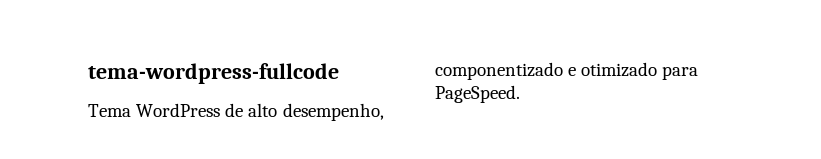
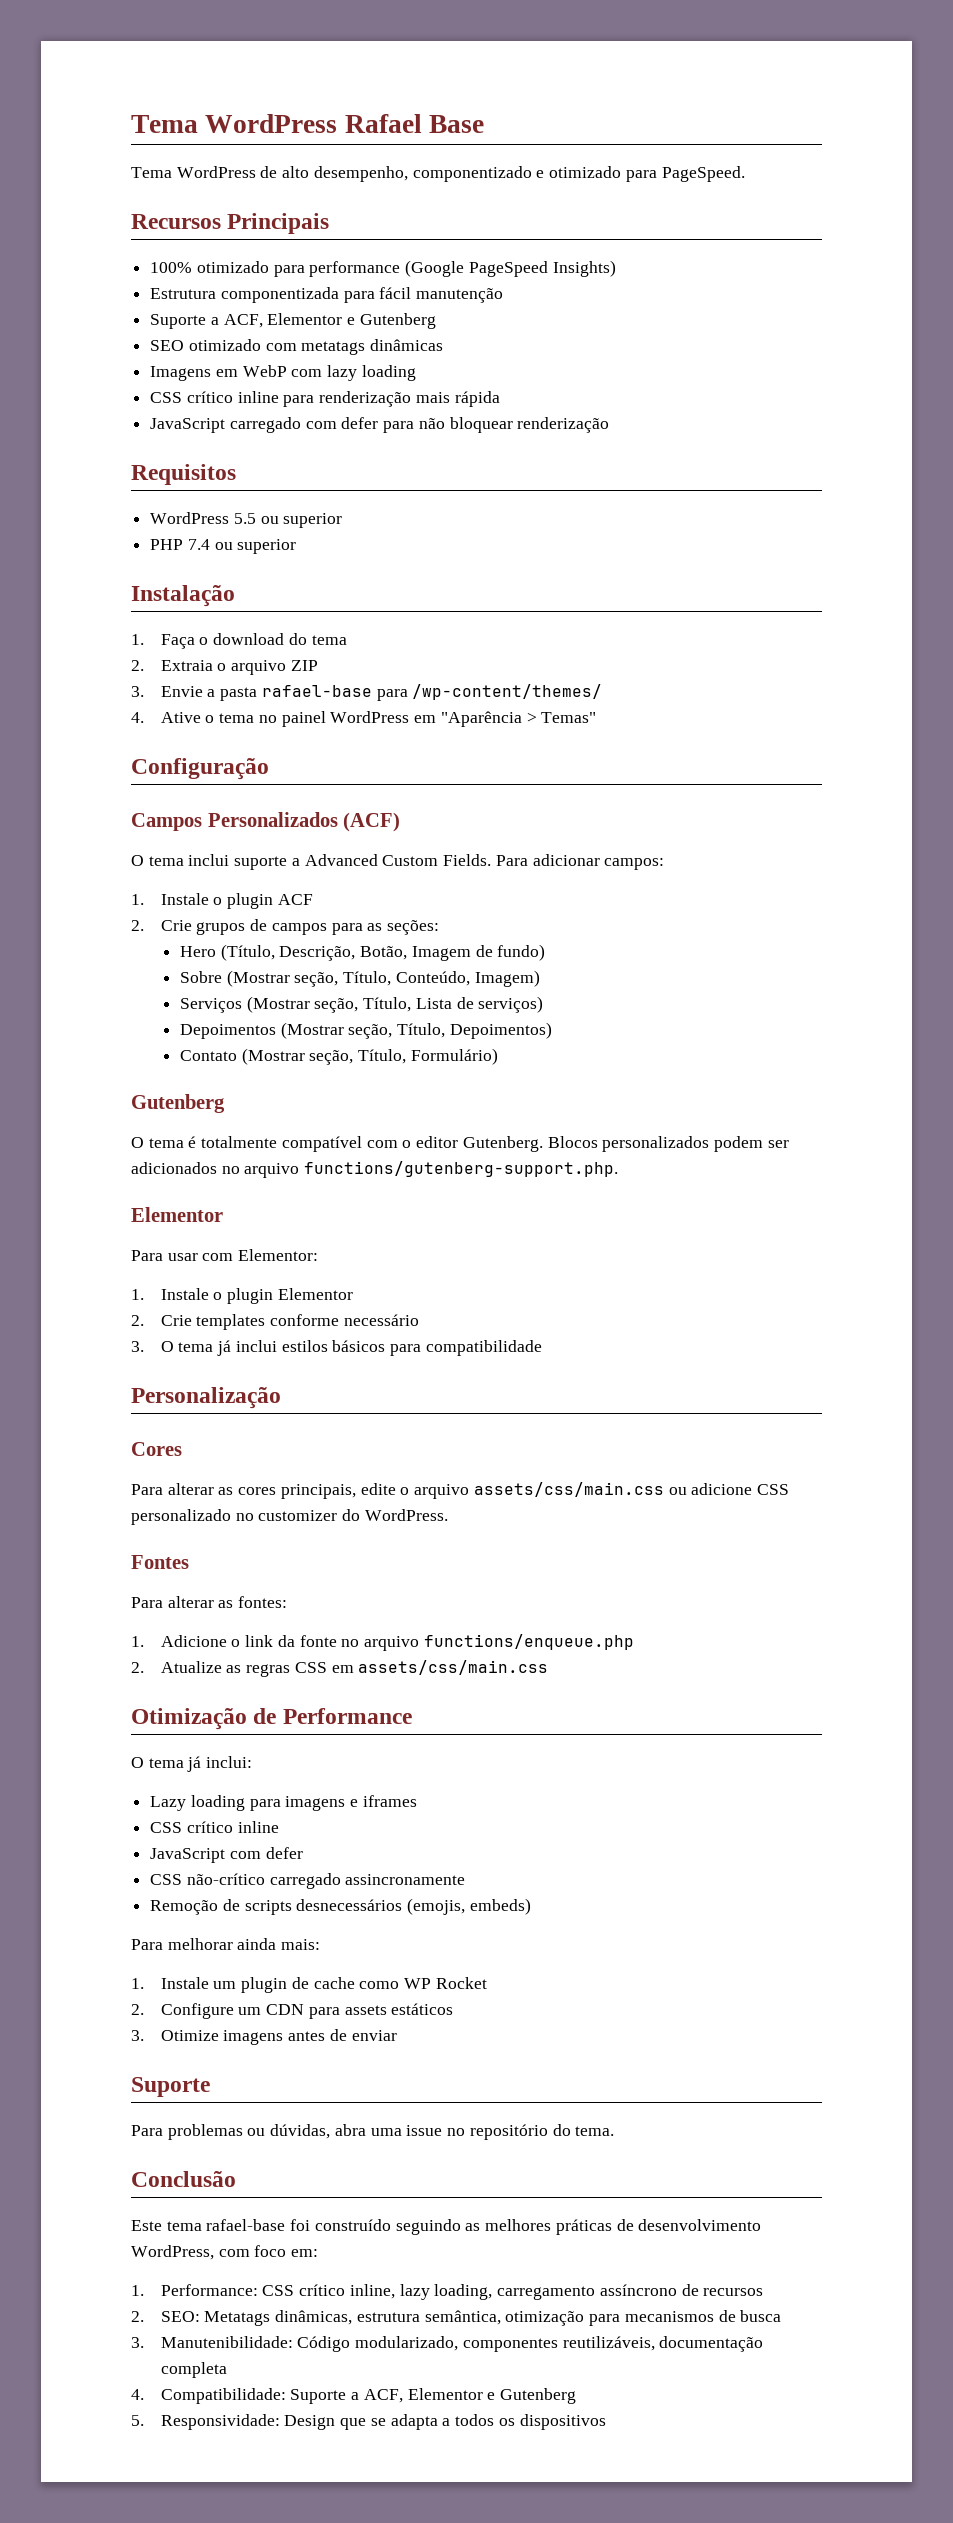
- tema-wordpress-fullcode
+ Tema WordPress Rafael Base
+ Recursos Principais
+ 100% otimizado para performance (Google PageSpeed Insights)
+ Estrutura componentizada para fácil manutenção
+ Suporte a ACF, Elementor e Gutenberg
+ SEO otimizado com metatags dinâmicas
+ Imagens em WebP com lazy loading
+ CSS crítico inline para renderização mais rápida
+ JavaScript carregado com defer para não bloquear renderização
+ Requisitos
+ WordPress 5.5 ou superior
+ PHP 7.4 ou superior
+ Instalação
+ 1. Faça o download do tema
+ 2. Extraia o arquivo ZIP
+ 3. Envie a pasta rafael-base para /wp-content/themes/
+ 4. Ative o tema no painel WordPress em "Aparência > Temas"
+ Configuração
+ Campos Personalizados (ACF)
+ O tema inclui suporte a Advanced Custom Fields. Para adicionar campos:
+ 1. Instale o plugin ACF
+ 2. Crie grupos de campos para as seções:
+ Hero (Título, Descrição, Botão, Imagem de fundo)
+ Sobre (Mostrar seção, Título, Conteúdo, Imagem)
+ Serviços (Mostrar seção, Título, Lista de serviços)
+ Depoimentos (Mostrar seção, Título, Depoimentos)
+ Contato (Mostrar seção, Título, Formulário)
+ Gutenberg
+ O tema é totalmente compatível com o editor Gutenberg. Blocos personalizados podem ser adicionados no arquivo functions/gutenberg-support.php.
+ Elementor
+ Para usar com Elementor:
+ 1. Instale o plugin Elementor
+ 2. Crie templates conforme necessário
+ 3. O tema já inclui estilos básicos para compatibilidade
+ Personalização
+ Cores
+ Para alterar as cores principais, edite o arquivo assets/css/main.css ou adicione CSS personalizado no customizer do WordPress.
+ Fontes
+ Para alterar as fontes:
+ 1. Adicione o link da fonte no arquivo functions/enqueue.php
+ 2. Atualize as regras CSS em assets/css/main.css
+ Otimização de Performance
+ O tema já inclui:
+ Lazy loading para imagens e iframes
+ CSS crítico inline
+ JavaScript com defer
+ CSS não-crítico carregado assincronamente
+ Remoção de scripts desnecessários (emojis, embeds)
+ Para melhorar ainda mais:
+ 1. Instale um plugin de cache como WP Rocket
+ 2. Configure um CDN para assets estáticos
+ 3. Otimize imagens antes de enviar
+ Suporte
+ Para problemas ou dúvidas, abra uma issue no repositório do tema.
+ Conclusão
+ Este tema rafael-base foi construído seguindo as melhores práticas de desenvolvimento WordPress, com foco em:
+ 1. Performance: CSS crítico inline, lazy loading, carregamento assíncrono de recursos
+ 2. SEO: Metatags dinâmicas, estrutura semântica, otimização para mecanismos de busca
+ 3. Manutenibilidade: Código modularizado, componentes reutilizáveis, documentação completa
+ 4. Compatibilidade: Suporte a ACF, Elementor e Gutenberg
+ 5. Responsividade: Design que se adapta a todos os dispositivos

